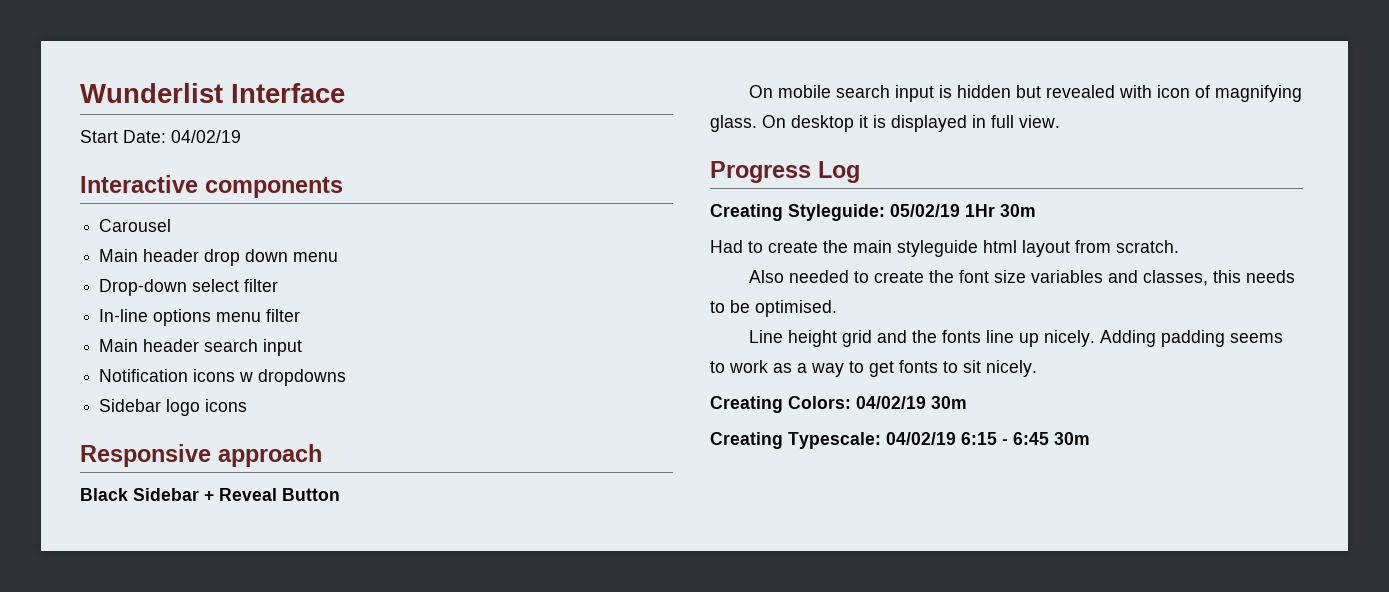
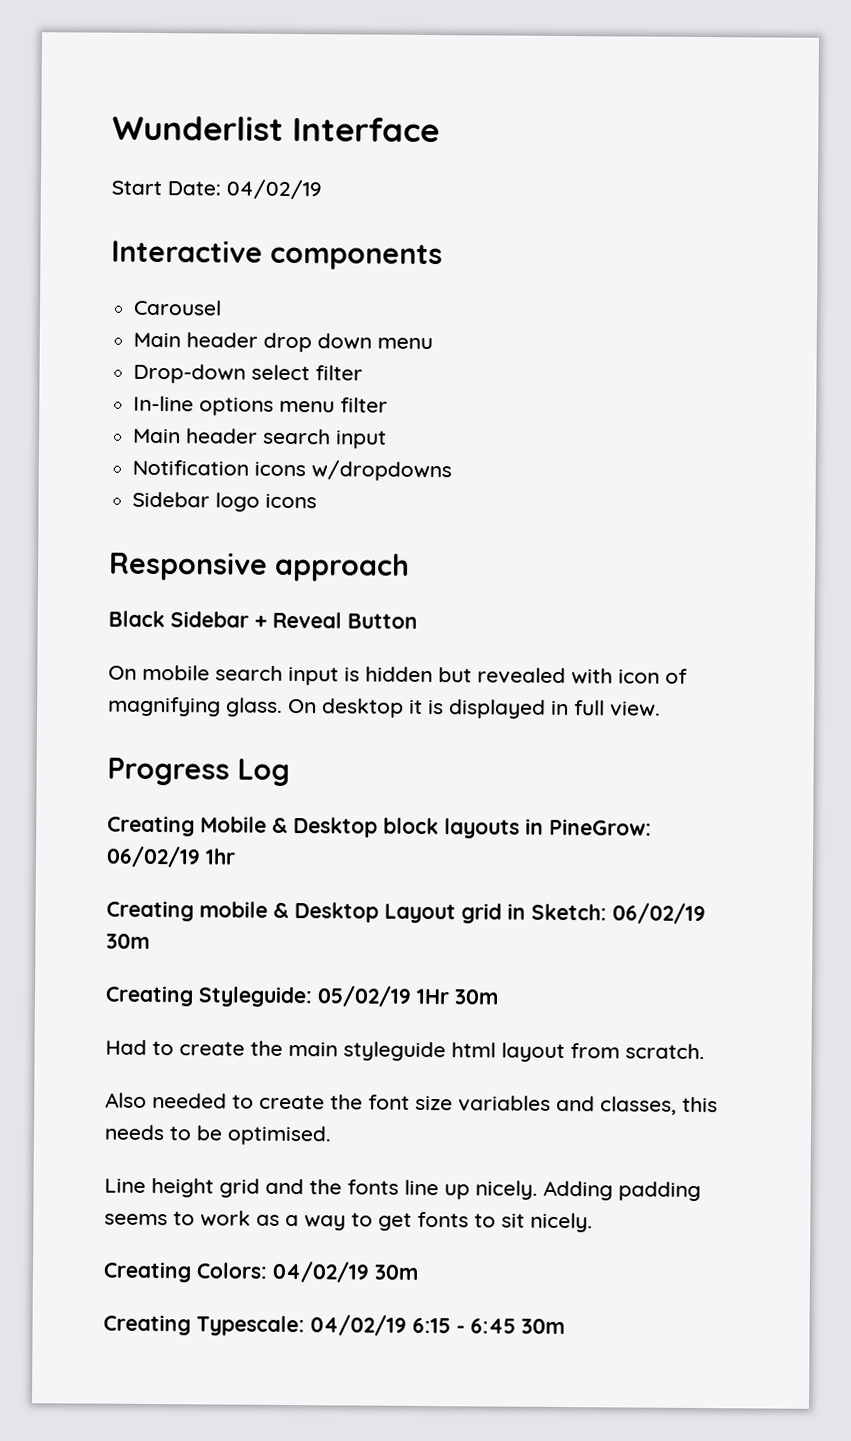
- Notification icons w dropdowns
+ Notification icons w/dropdowns
+ Creating Mobile & Desktop block layouts in PineGrow: 06/02/19 1hr
+ Creating mobile & Desktop Layout grid in Sketch: 06/02/19 30m

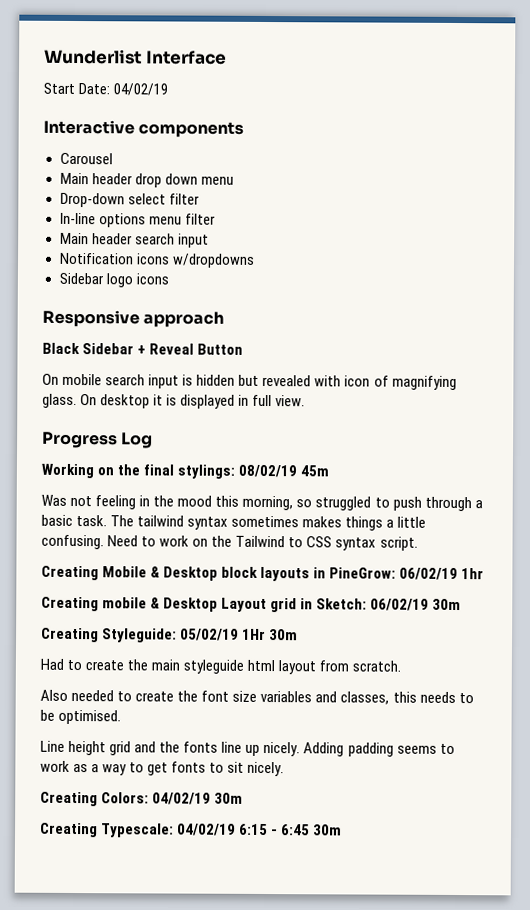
+ Working on the final stylings: 08/02/19 45m
+ Was not feeling in the mood this morning, so struggled to push through a basic task. The tailwind syntax sometimes makes things a little confusing. Need to work on the Tailwind to CSS syntax script.

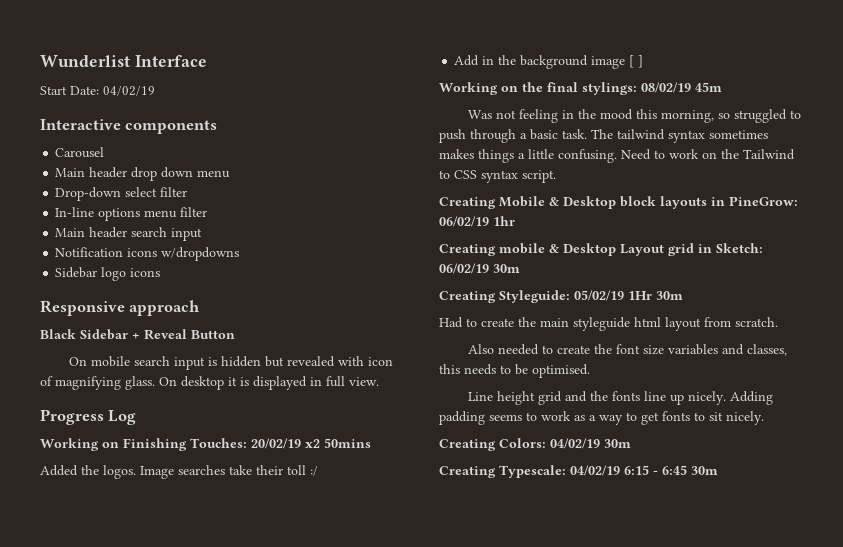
+ Working on Finishing Touches: 20/02/19 x2 50mins
+ Added the logos. Image searches take their toll :/
+ Add in the background image [ ]

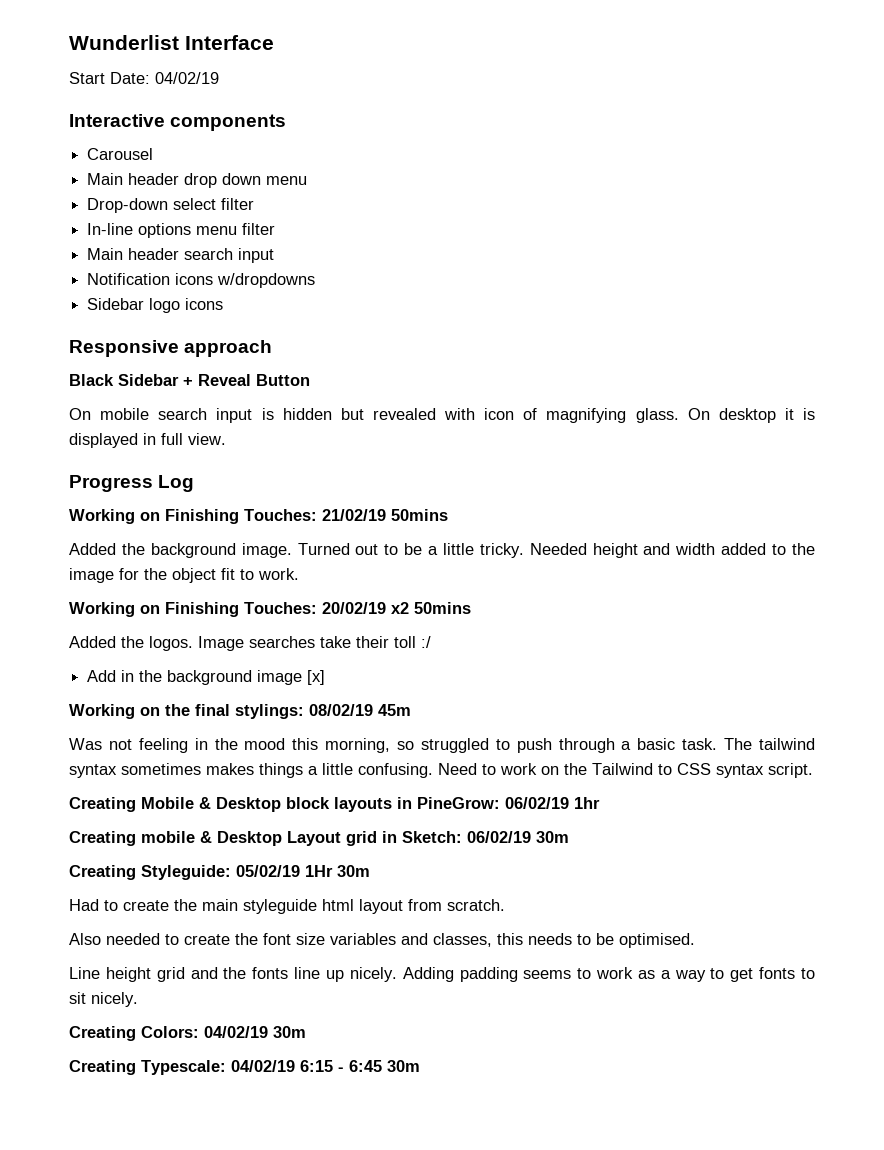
+ Working on Finishing Touches: 21/02/19 50mins
+ Added the background image. Turned out to be a little tricky. Needed height and width added to the image for the object fit to work.
- Add in the background image [ ]
+ Add in the background image [x]

